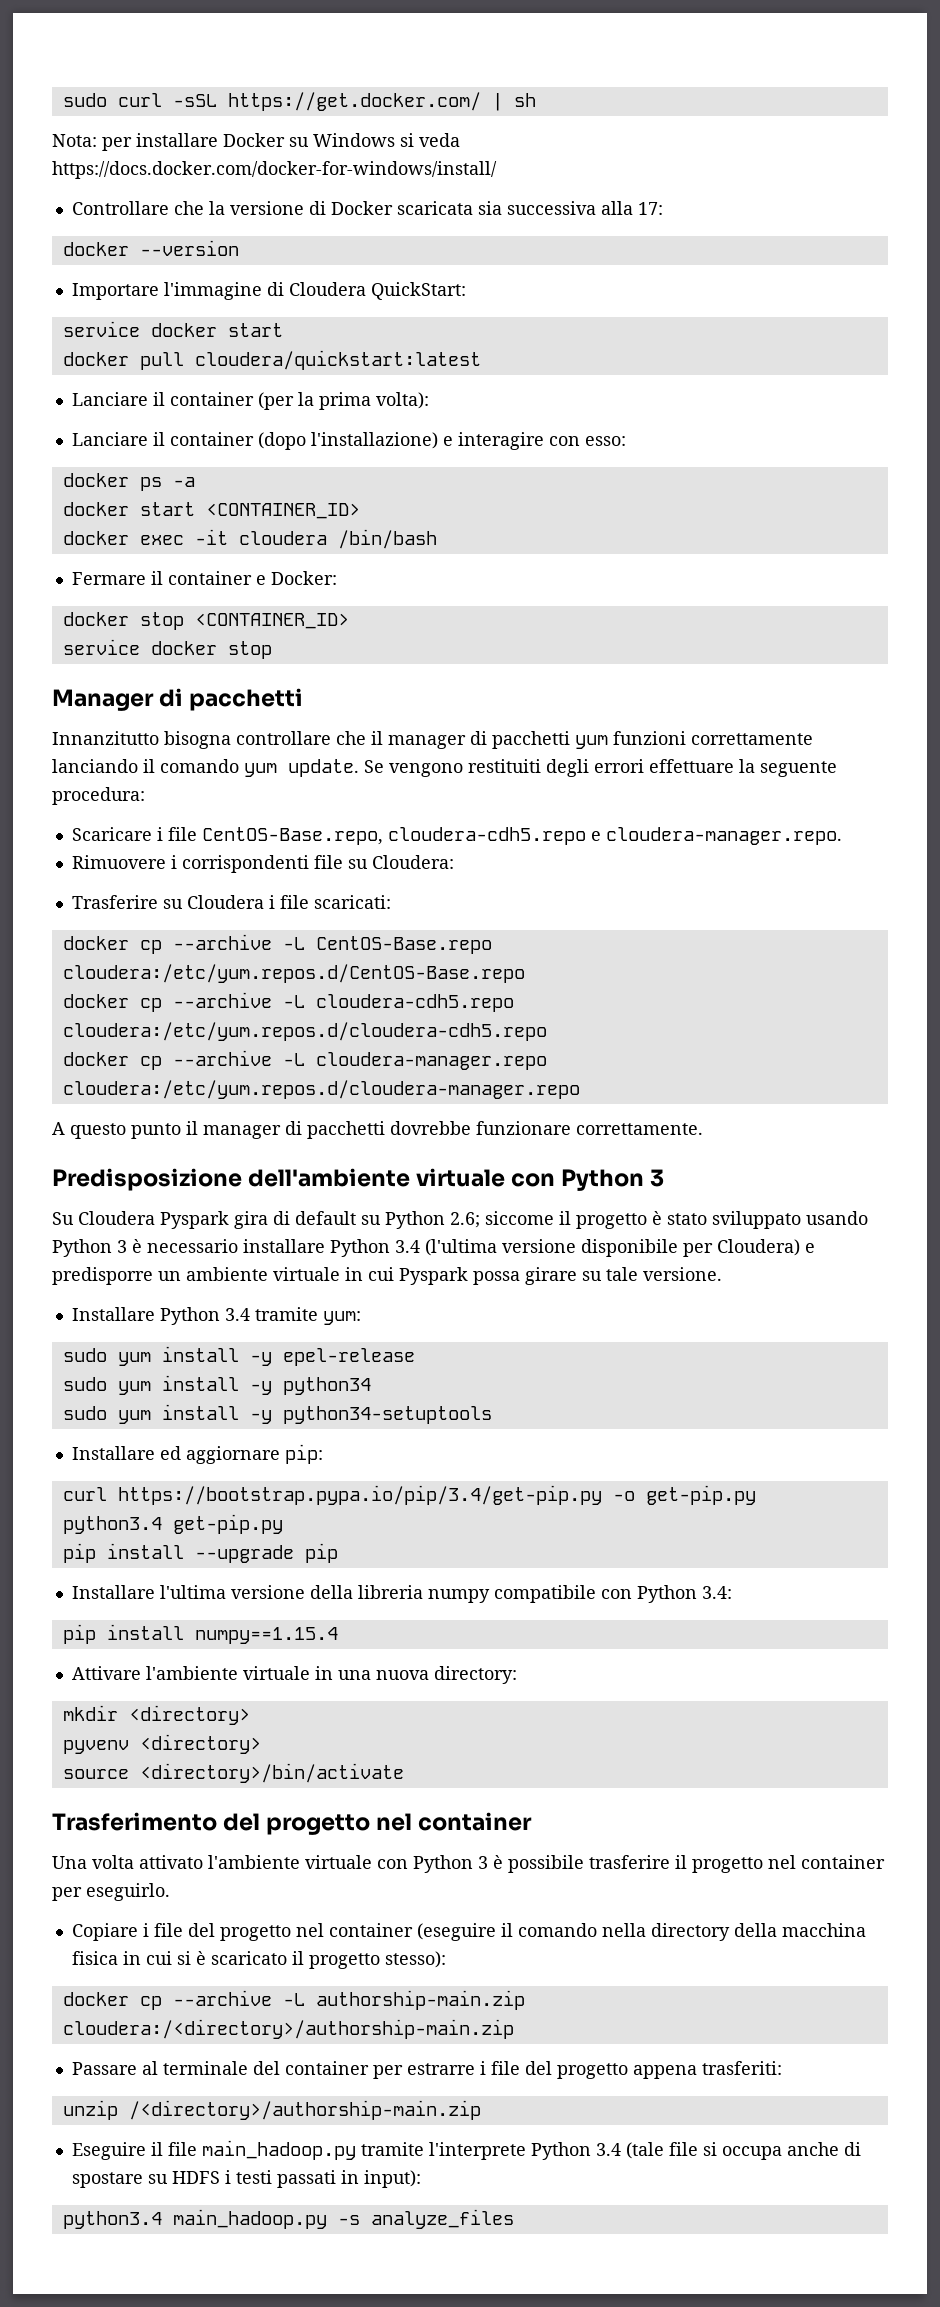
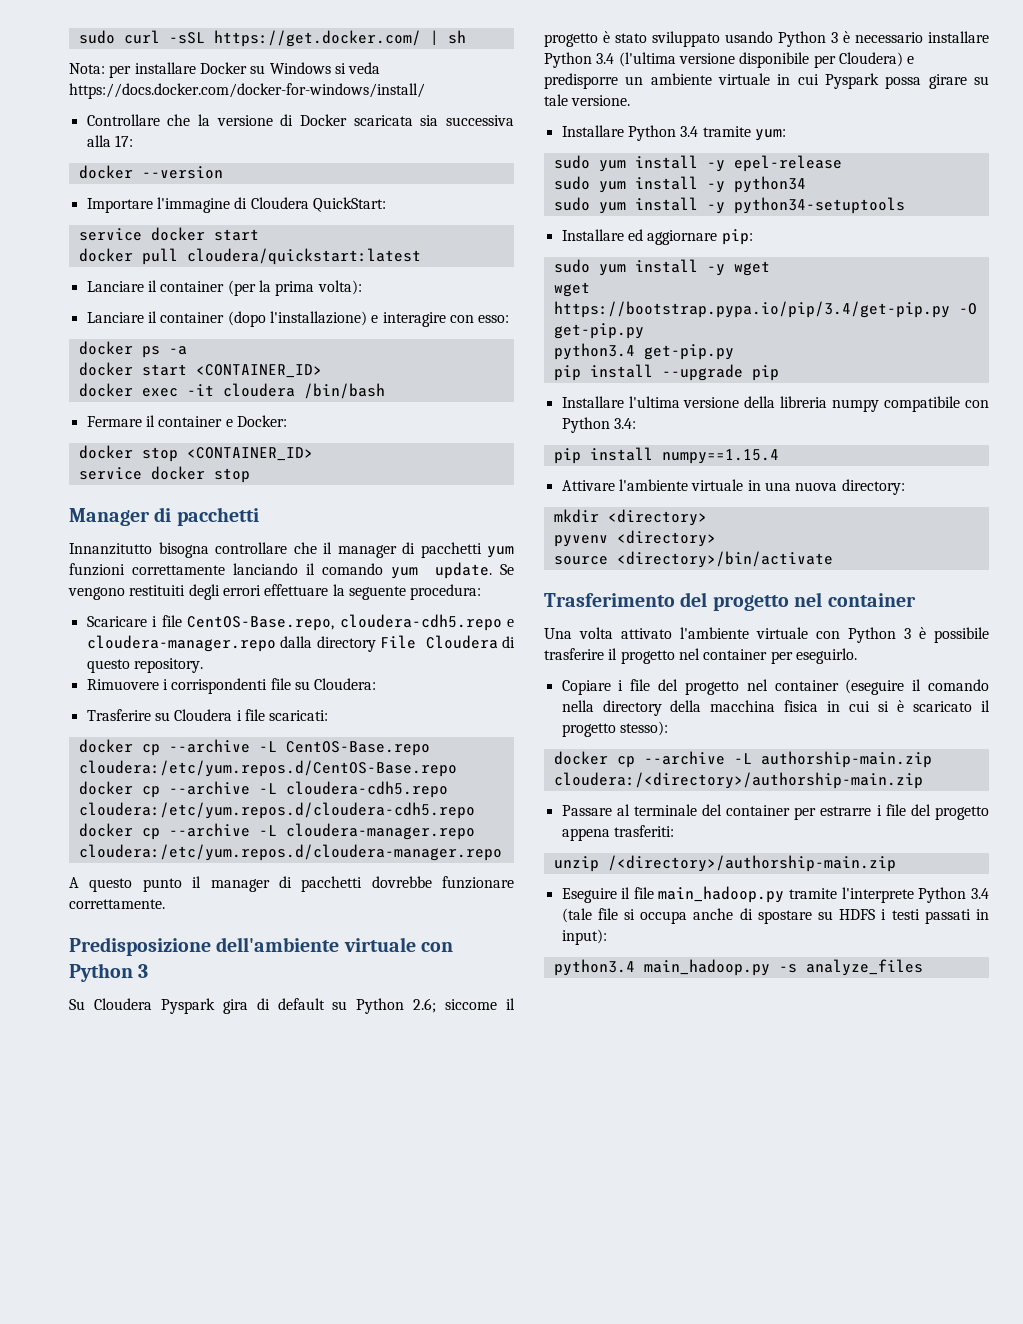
- Scaricare i file CentOS-Base.repo, cloudera-cdh5.repo e cloudera-manager.repo.
+ Scaricare i file CentOS-Base.repo, cloudera-cdh5.repo e cloudera-manager.repo dalla directory File Cloudera di questo repository.
- curl https://bootstrap.pypa.io/pip/3.4/get-pip.py -o get-pip.py
+ sudo yum install -y wget
+ wget https://bootstrap.pypa.io/pip/3.4/get-pip.py -O get-pip.py

